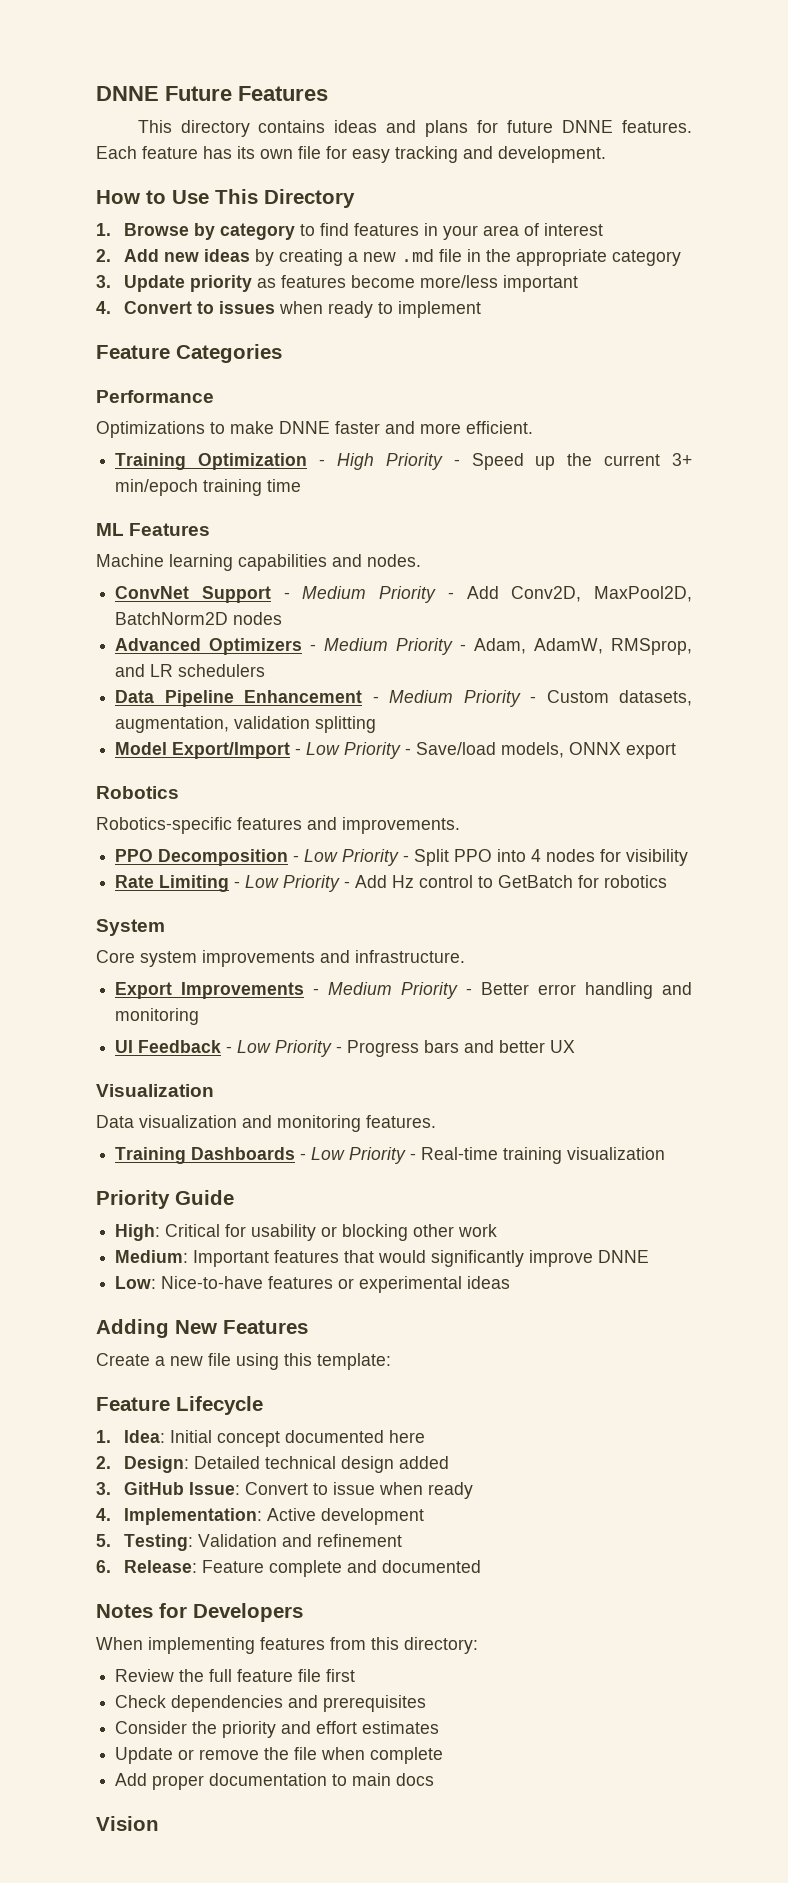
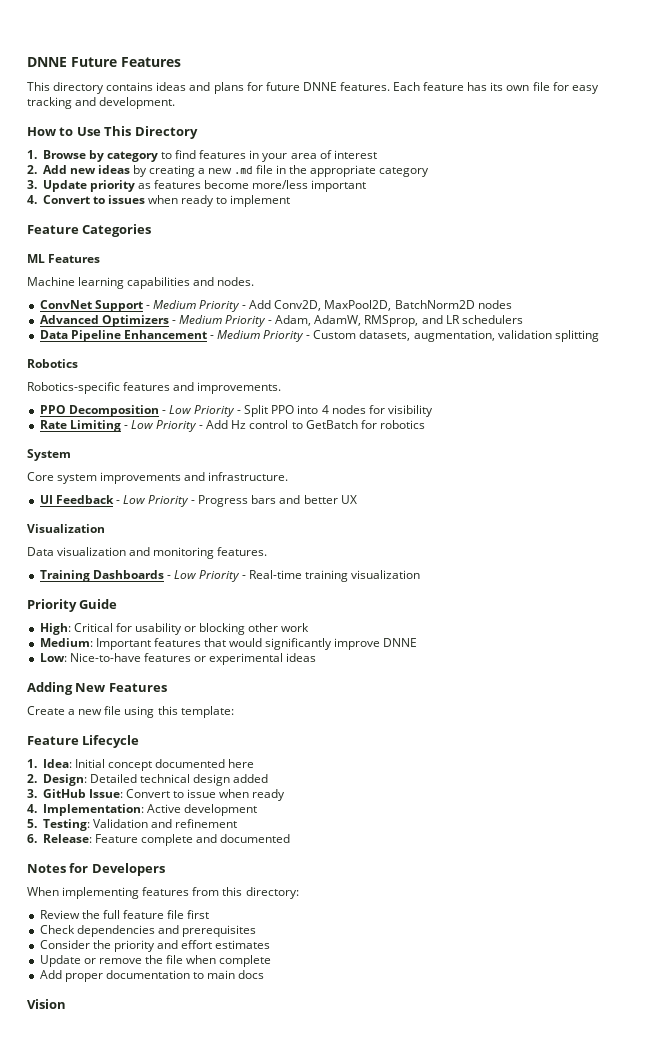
- Performance
- Optimizations to make DNNE faster and more efficient.
- Training Optimization - High Priority - Speed up the current 3+ min/epoch training time
- Model Export/Import - Low Priority - Save/load models, ONNX export
- Export Improvements - Medium Priority - Better error handling and monitoring

